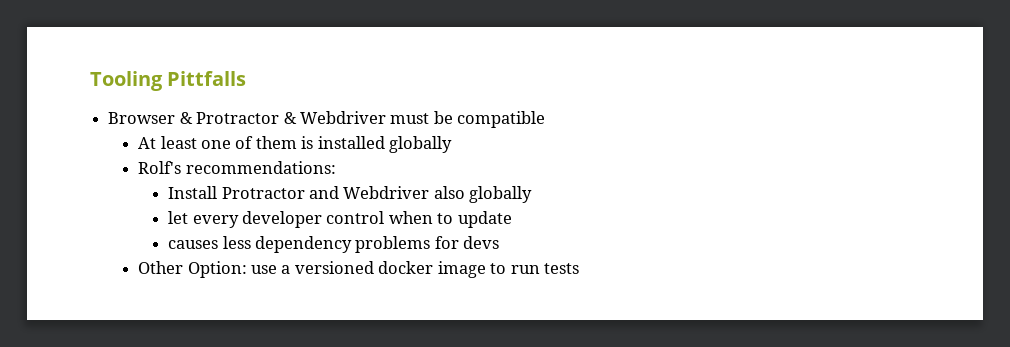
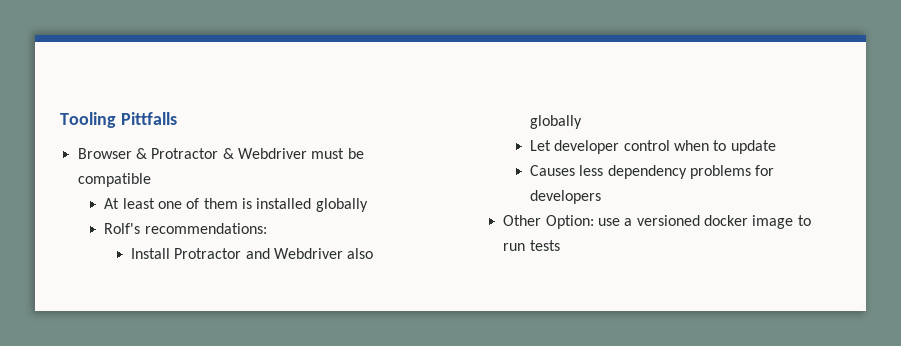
- let every developer control when to update
+ Let developer control when to update
- causes less dependency problems for devs
+ Causes less dependency problems for developers

